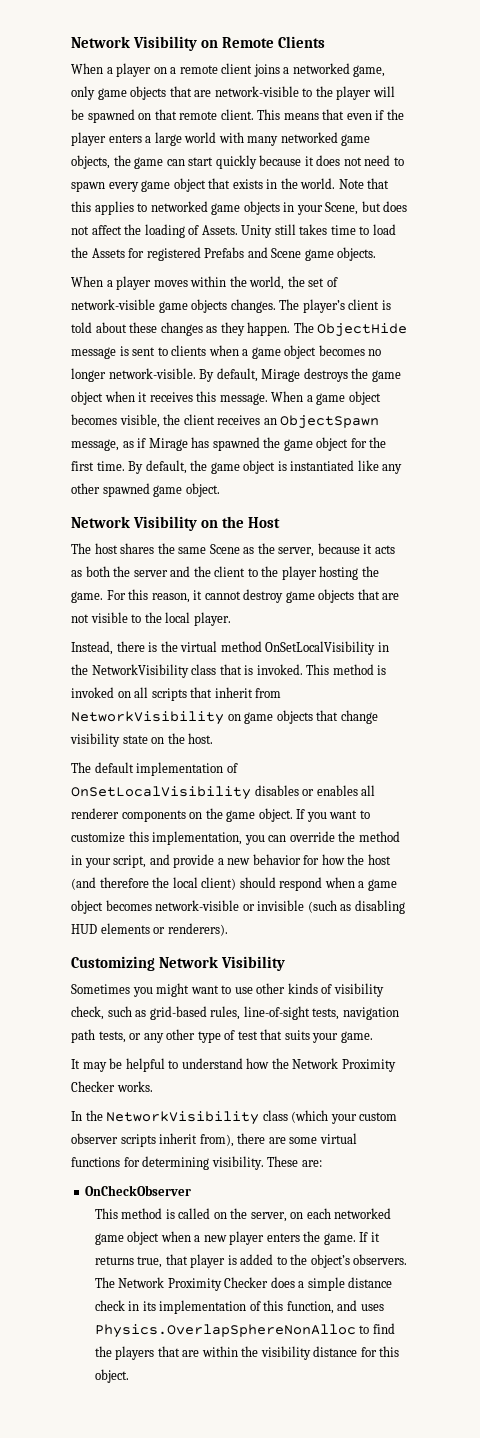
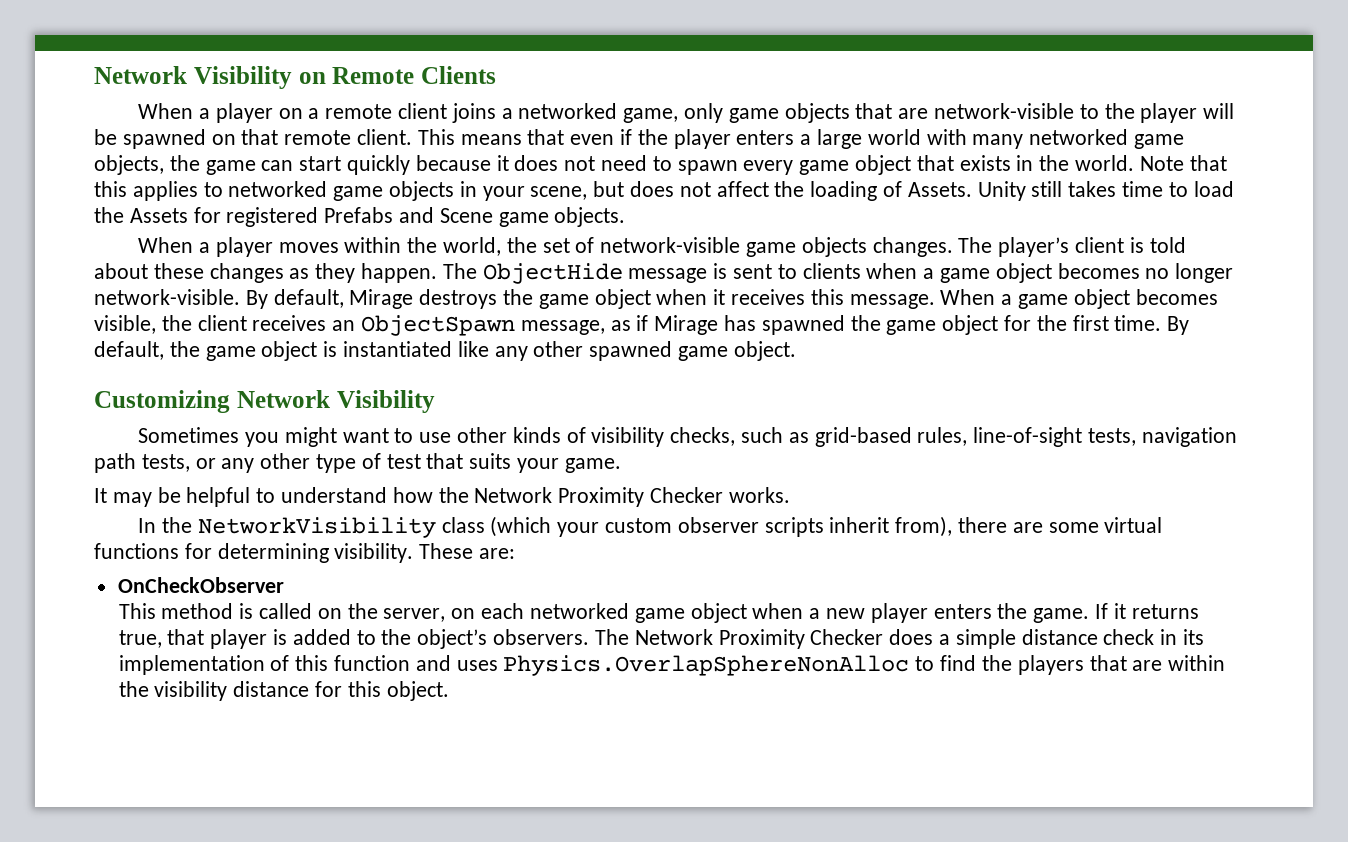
- Note that this applies to networked game objects in your Scene, but does not affect the loading of Assets.
+ Note that this applies to networked game objects in your scene, but does not affect the loading of Assets.
- Network Visibility on the Host
- The host shares the same Scene as the server, because it acts as both the server and the client to the player hosting the game. For this reason, it cannot destroy game objects that are not visible to the local player.
- Instead, there is the virtual method OnSetLocalVisibility in the NetworkVisibility class that is invoked. This method is invoked on all scripts that inherit from NetworkVisibility on game objects that change visibility state on the host.
- The default implementation of OnSetLocalVisibility disables or enables all renderer components on the game object. If you want to customize this implementation, you can override the method in your script, and provide a new behavior for how the host (and therefore the local client) should respond when a game object becomes network-visible or invisible (such as disabling HUD elements or renderers).
- Sometimes you might want to use other kinds of visibility check, such as grid-based rules, line-of-sight tests, navigation path tests, or any other type of test that suits your game.
+ Sometimes you might want to use other kinds of visibility checks, such as grid-based rules, line-of-sight tests, navigation path tests, or any other type of test that suits your game.
- The Network Proximity Checker does a simple distance check in its implementation of this function, and uses Physics.OverlapSphereNonAlloc to find the players that are within the visibility distance for this object.
+ The Network Proximity Checker does a simple distance check in its implementation of this function and uses Physics.OverlapSphereNonAlloc to find the players that are within the visibility distance for this object.

